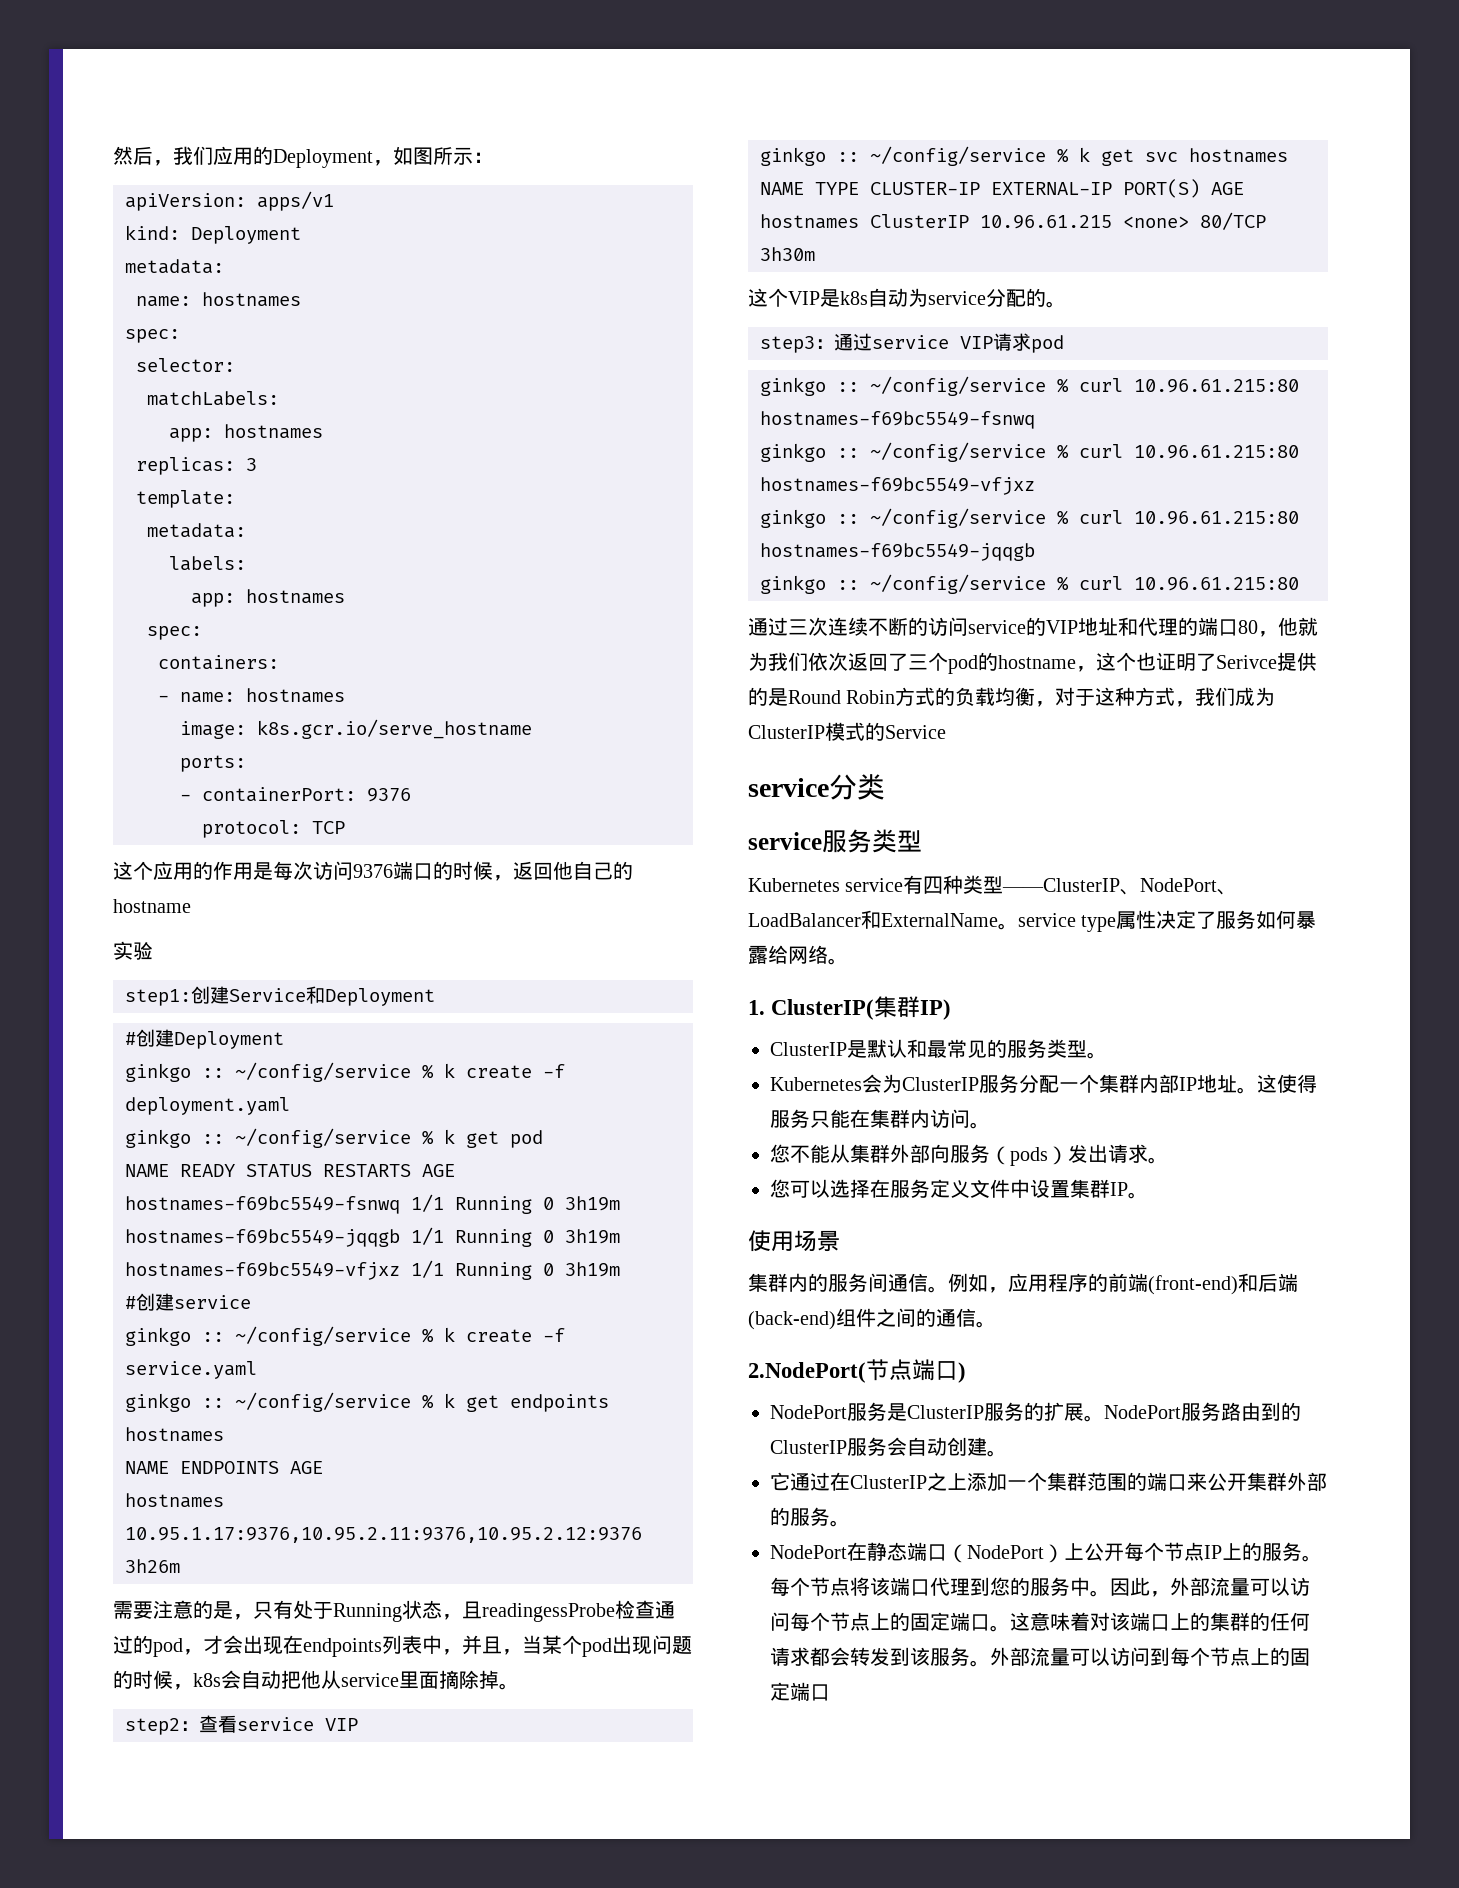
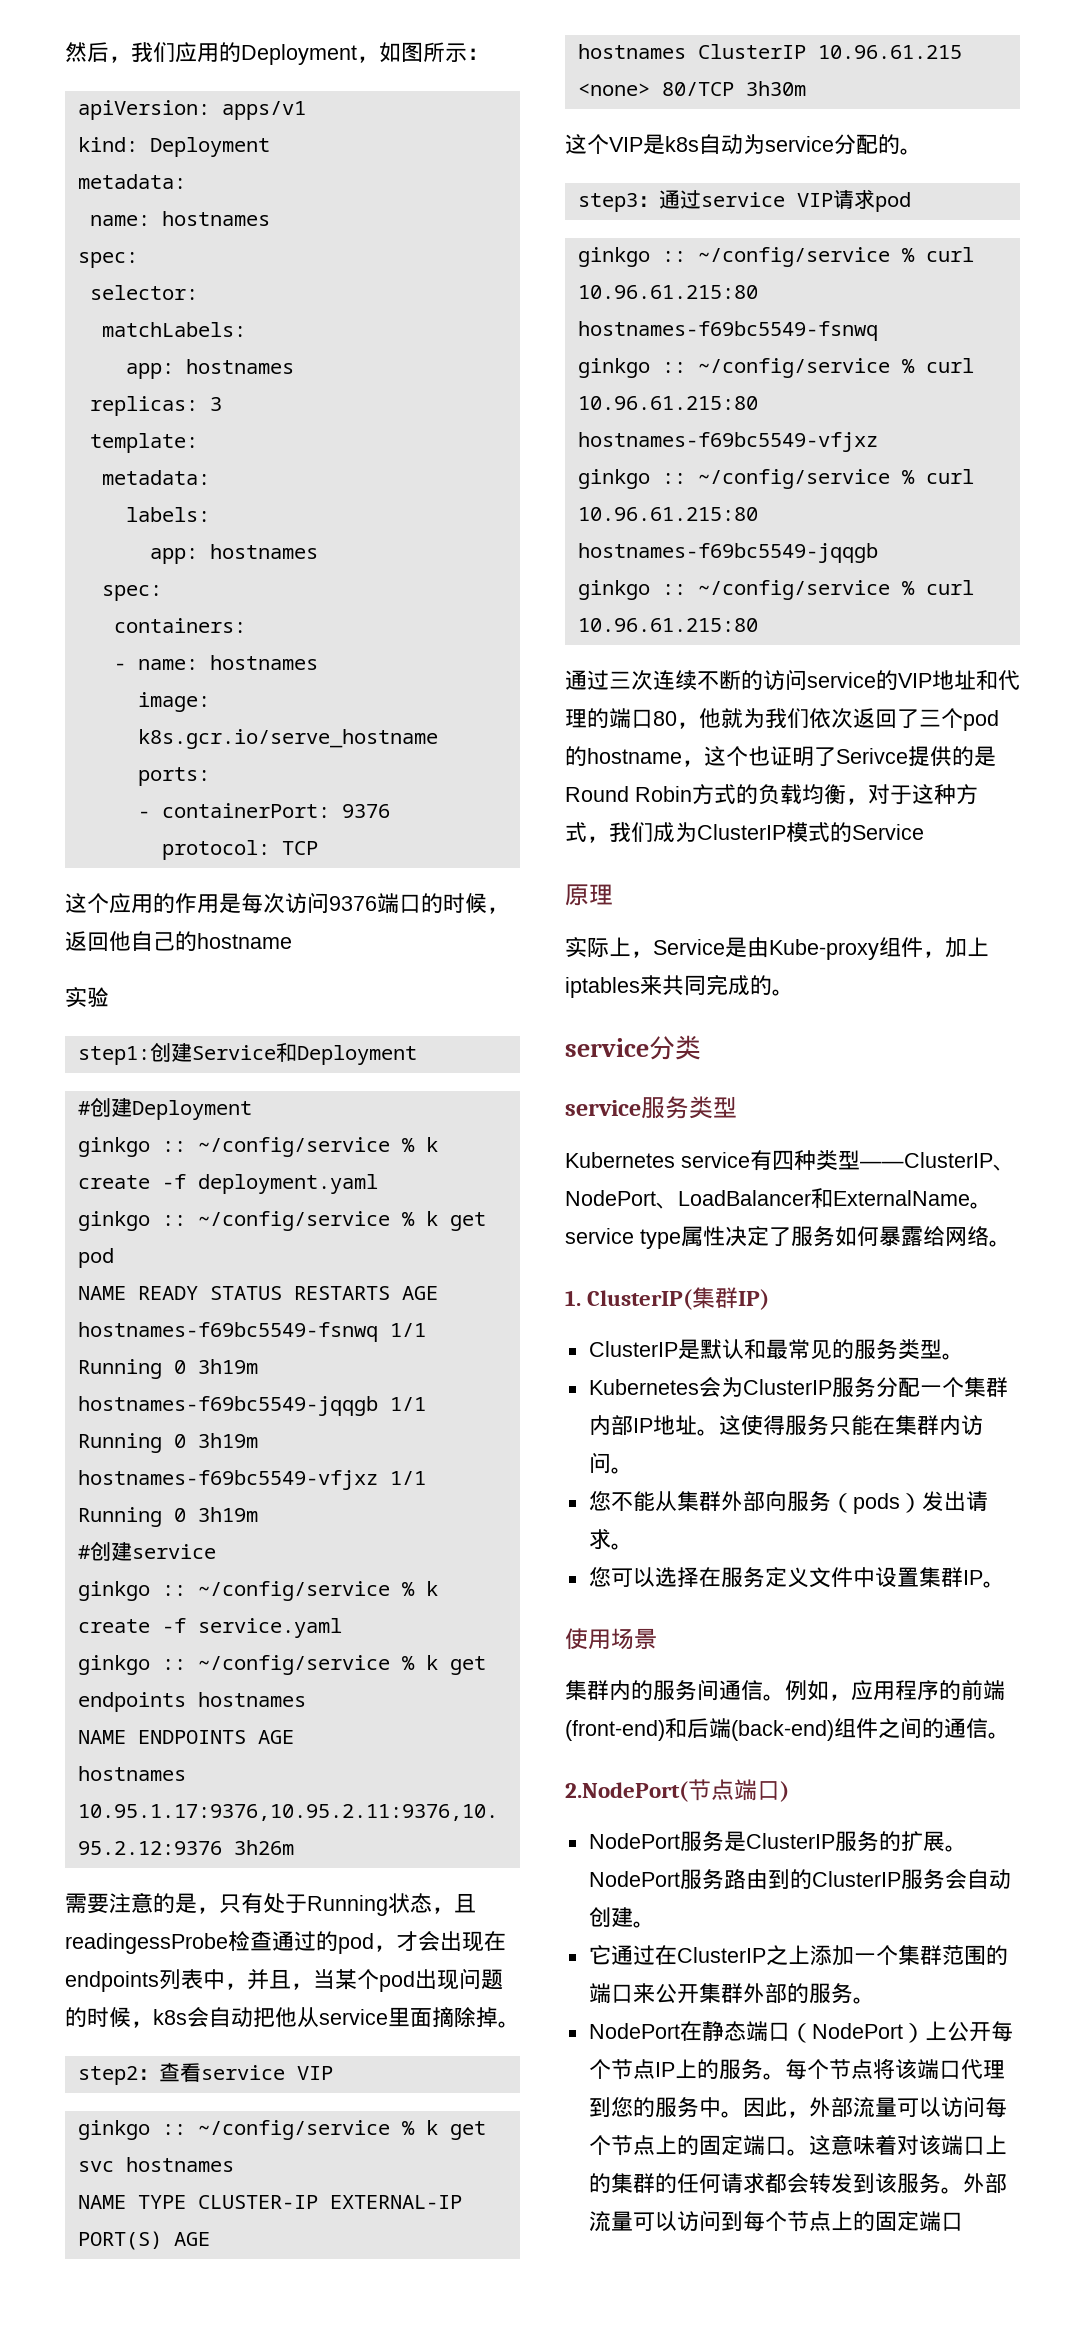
+ 原理
+ 实际上，Service是由Kube-proxy组件，加上iptables来共同完成的。

